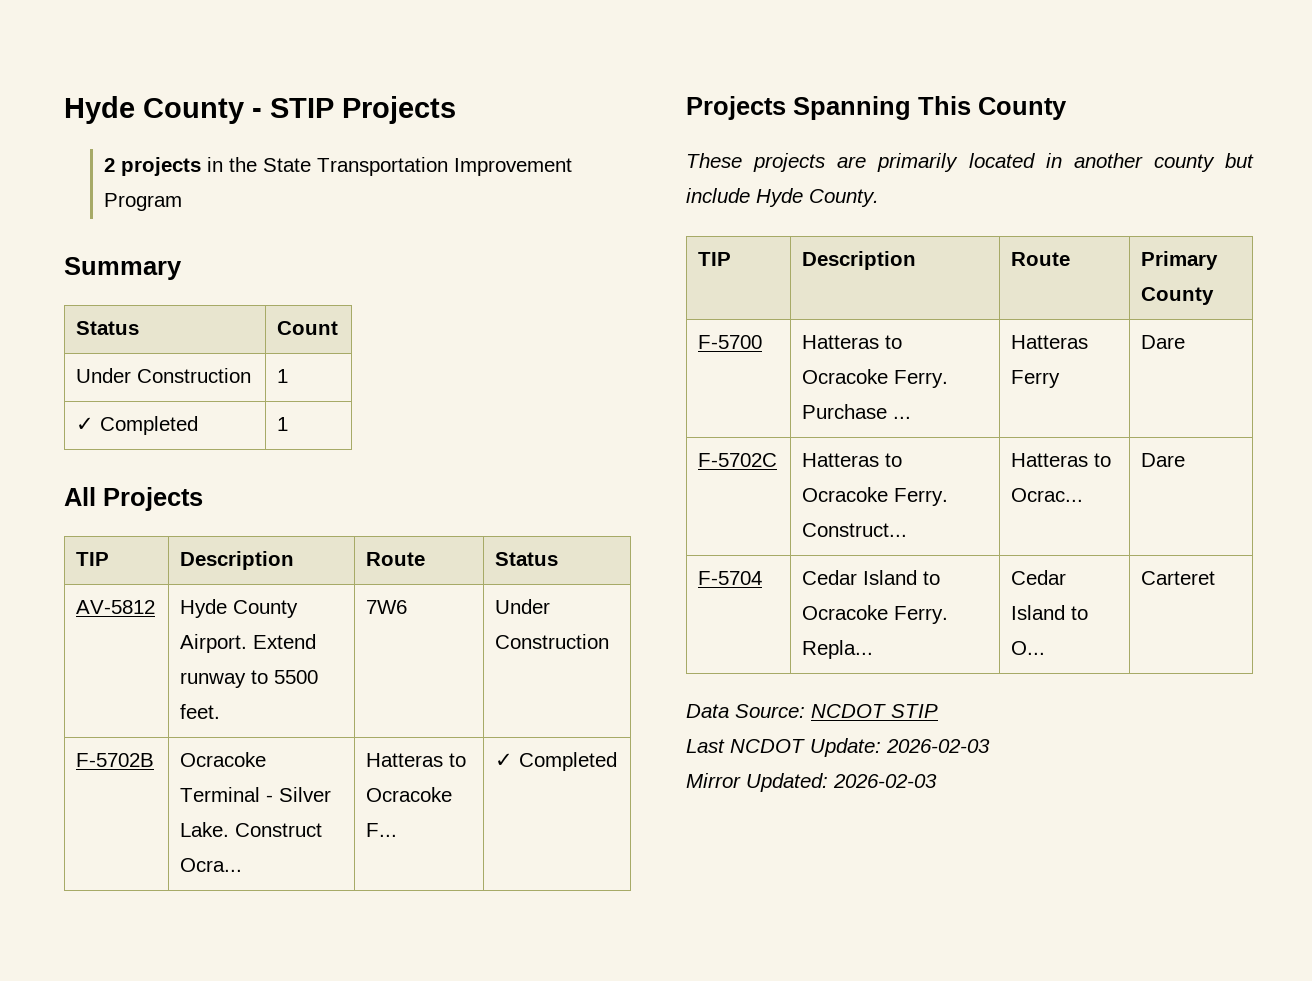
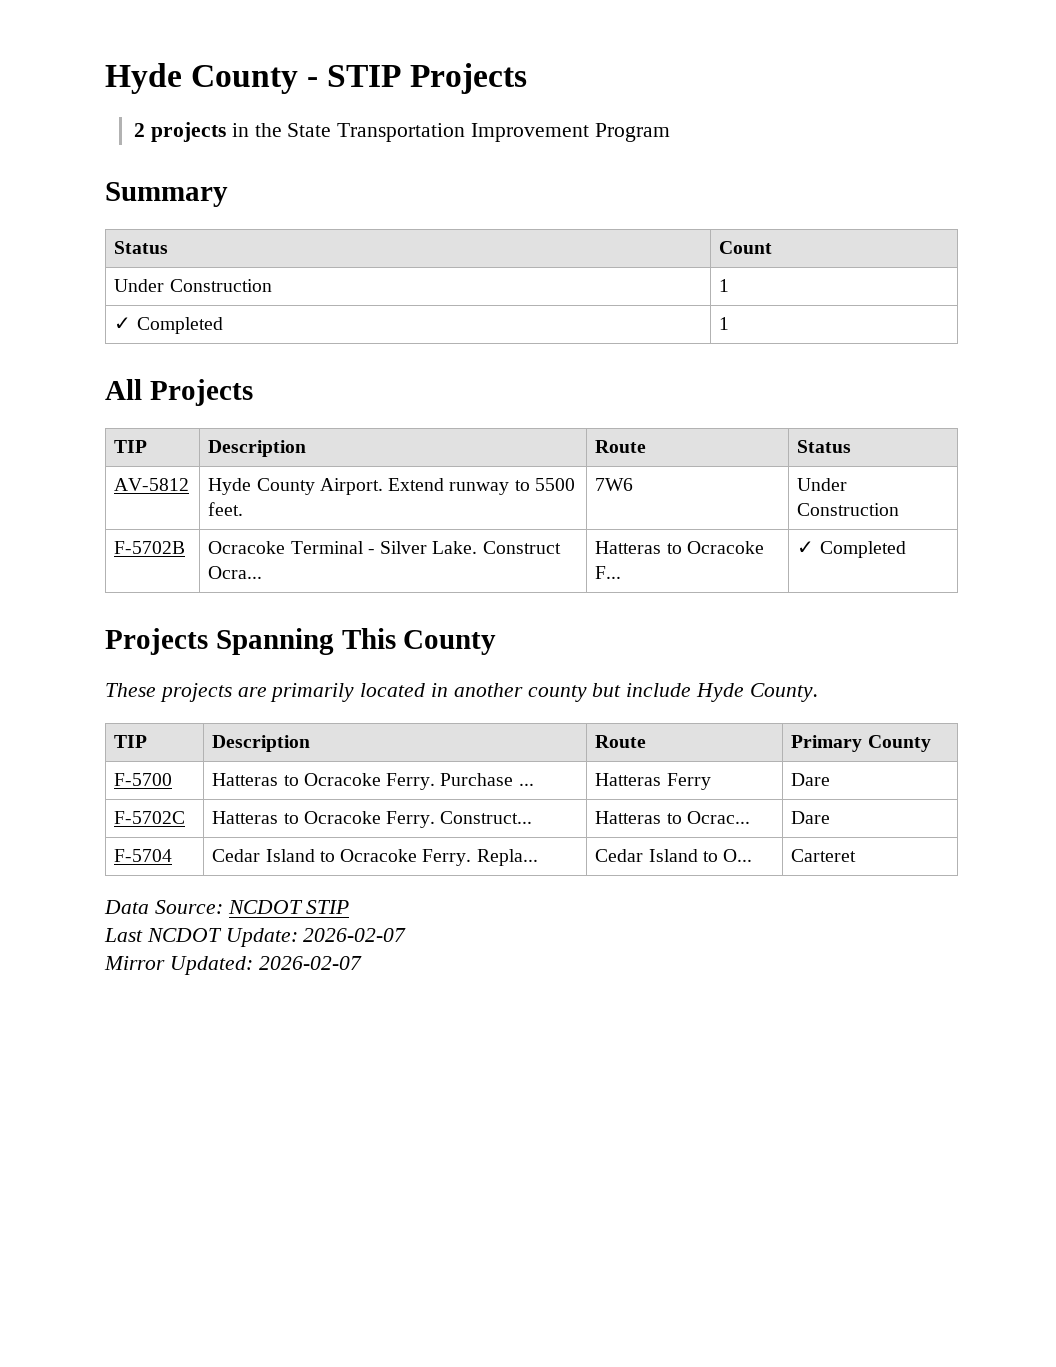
- Last NCDOT Update: 2026-02-03
+ Last NCDOT Update: 2026-02-07
- Mirror Updated: 2026-02-03
+ Mirror Updated: 2026-02-07

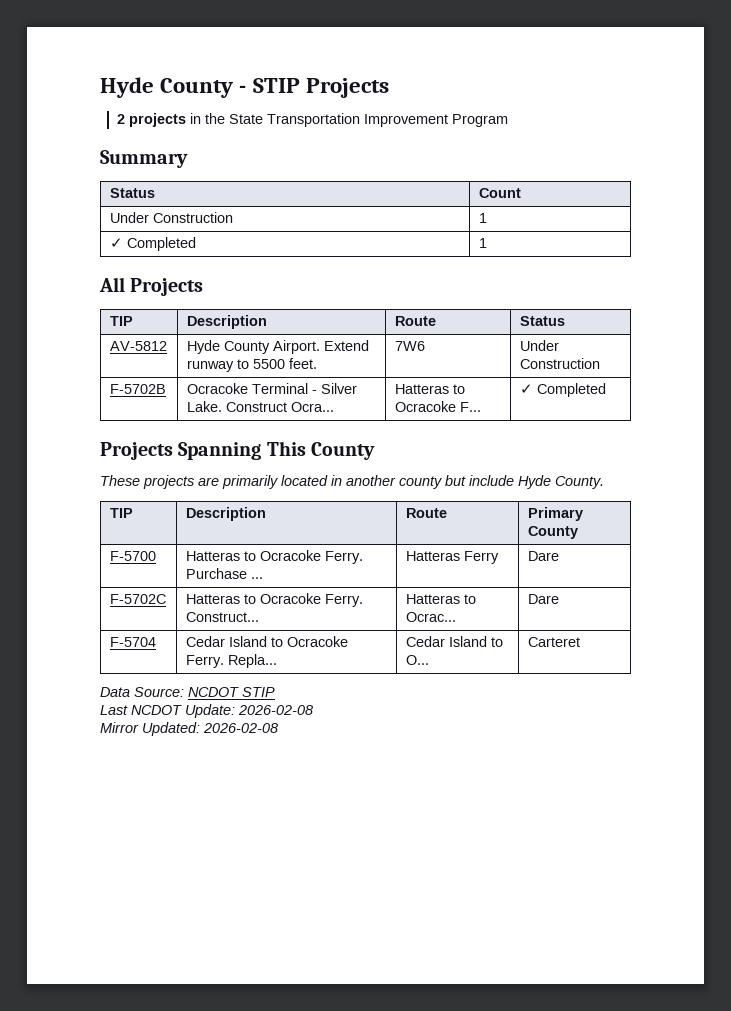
- Last NCDOT Update: 2026-02-07
+ Last NCDOT Update: 2026-02-08
- Mirror Updated: 2026-02-07
+ Mirror Updated: 2026-02-08

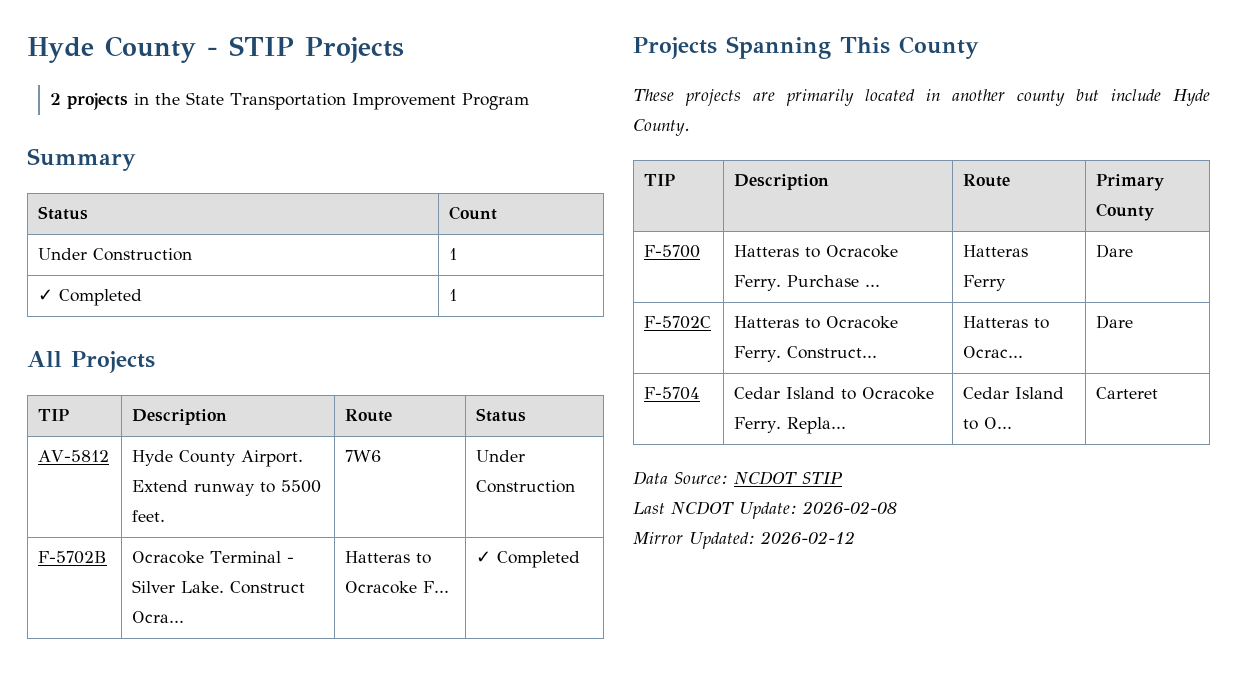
- Mirror Updated: 2026-02-08
+ Mirror Updated: 2026-02-12

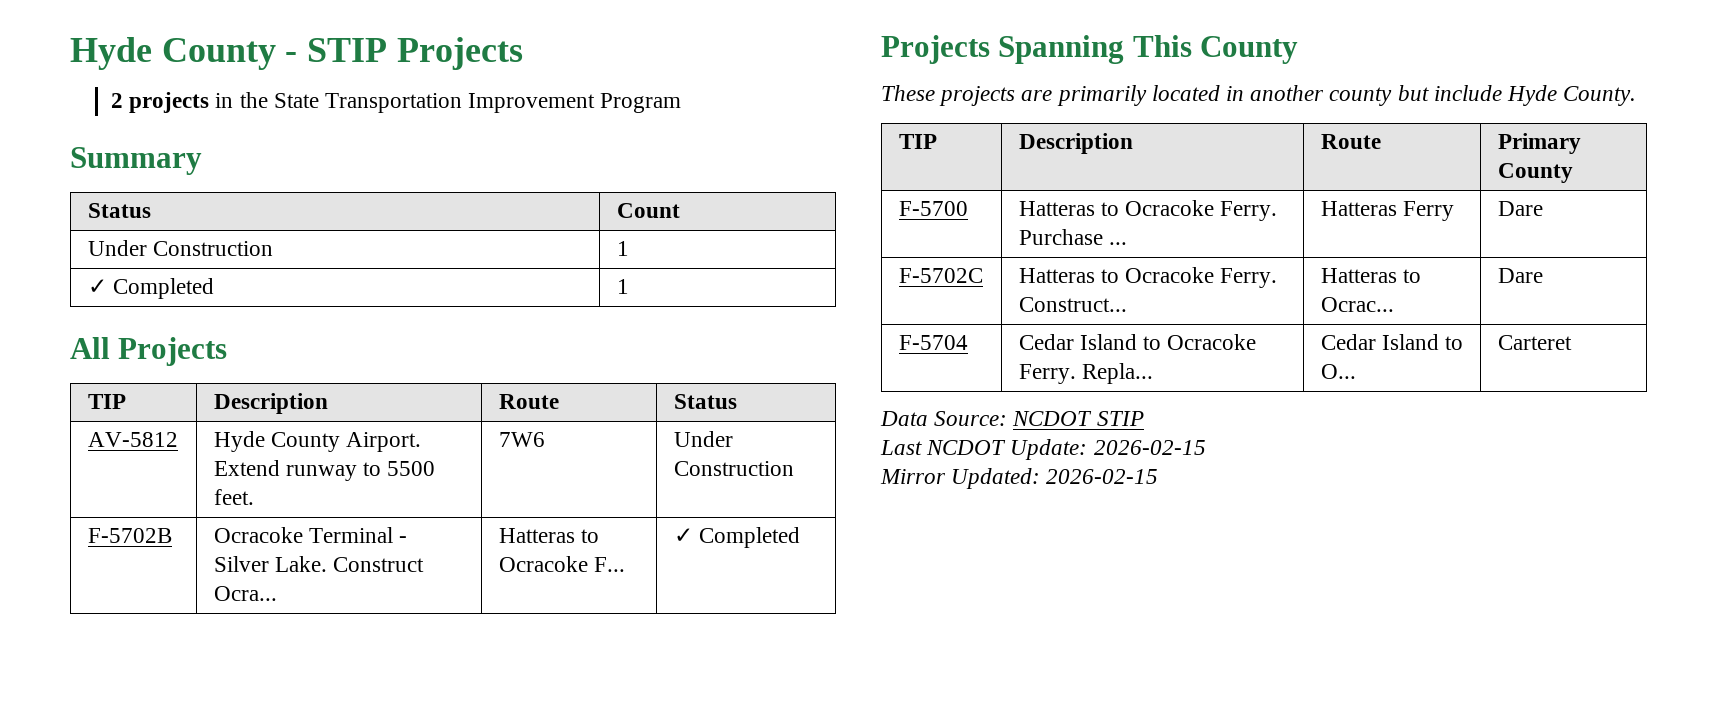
- Last NCDOT Update: 2026-02-08
+ Last NCDOT Update: 2026-02-15
- Mirror Updated: 2026-02-12
+ Mirror Updated: 2026-02-15

